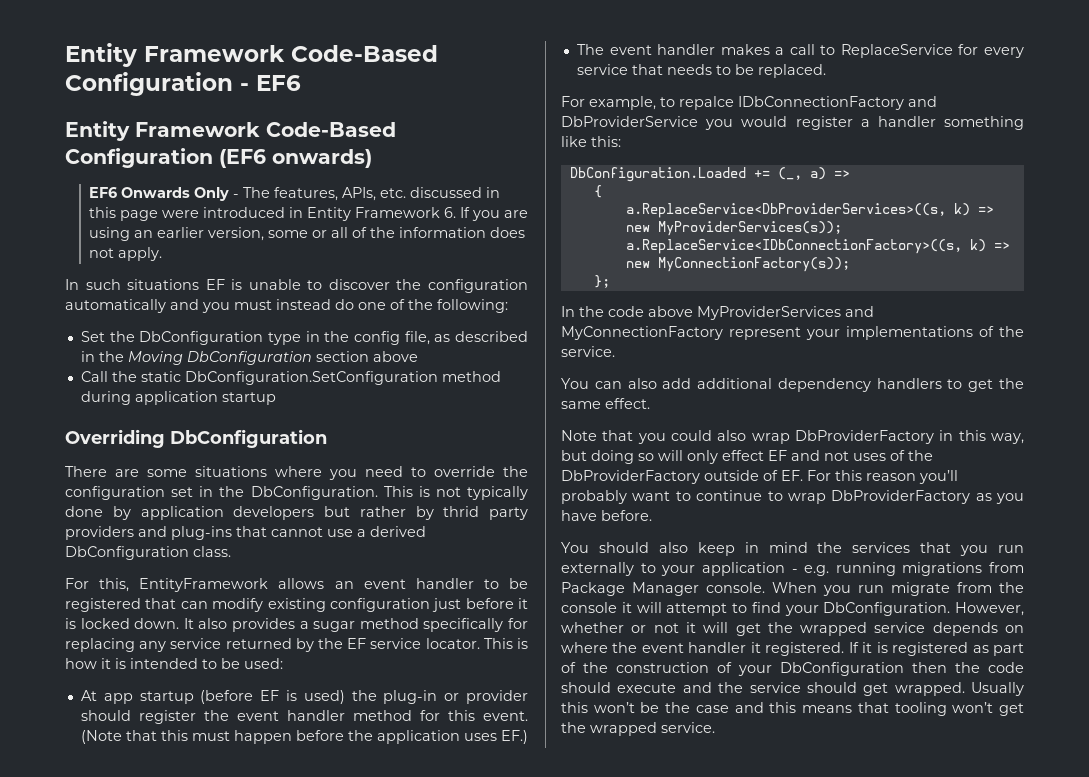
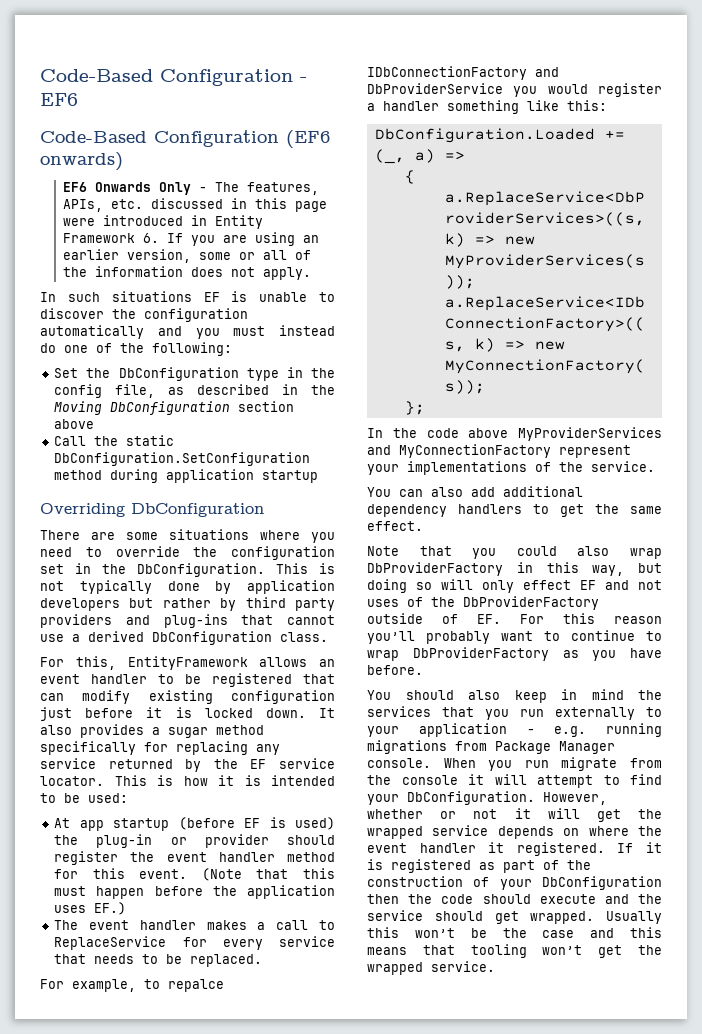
- Entity Framework Code-Based Configuration - EF6
+ Code-Based Configuration - EF6
- Entity Framework Code-Based Configuration (EF6 onwards)
+ Code-Based Configuration (EF6 onwards)
- This is not typically done by application developers but rather by thrid party providers and plug-ins that cannot use a derived DbConfiguration class.
+ This is not typically done by application developers but rather by third party providers and plug-ins that cannot use a derived DbConfiguration class.

